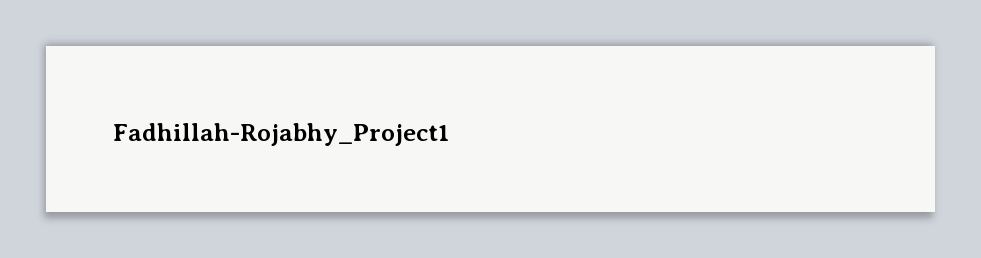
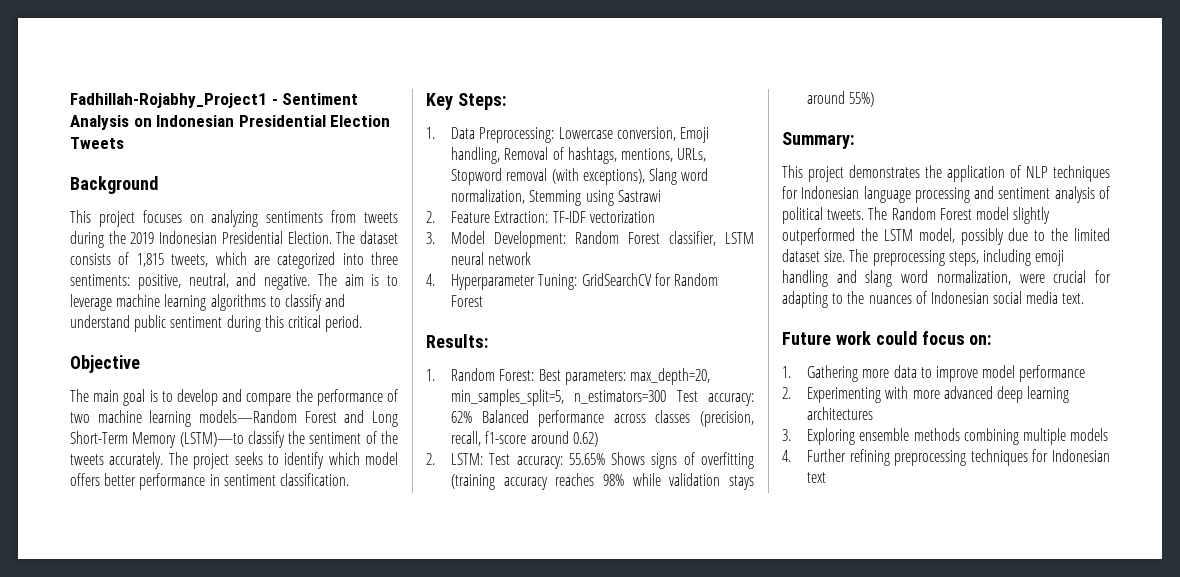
- Fadhillah-Rojabhy_Project1
+ Fadhillah-Rojabhy_Project1 - Sentiment Analysis on Indonesian Presidential Election Tweets
+ Background
+ This project focuses on analyzing sentiments from tweets during the 2019 Indonesian Presidential Election. The dataset consists of 1,815 tweets, which are categorized into three sentiments: positive, neutral, and negative. The aim is to leverage machine learning algorithms to classify and understand public sentiment during this critical period.
+ Objective
+ The main goal is to develop and compare the performance of two machine learning models—Random Forest and Long Short-Term Memory (LSTM)—to classify the sentiment of the tweets accurately. The project seeks to identify which model offers better performance in sentiment classification.
+ Key Steps:
+ 1. Data Preprocessing: Lowercase conversion, Emoji handling, Removal of hashtags, mentions, URLs, Stopword removal (with exceptions), Slang word normalization, Stemming using Sastrawi
+ 2. Feature Extraction: TF-IDF vectorization
+ 3. Model Development: Random Forest classifier, LSTM neural network
+ 4. Hyperparameter Tuning: GridSearchCV for Random Forest
+ Results:
+ 1. Random Forest: Best parameters: max_depth=20, min_samples_split=5, n_estimators=300 Test accuracy: 62% Balanced performance across classes (precision, recall, f1-score around 0.62)
+ 2. LSTM: Test accuracy: 55.65% Shows signs of overfitting (training accuracy reaches 98% while validation stays around 55%)
+ Summary:
+ This project demonstrates the application of NLP techniques for Indonesian language processing and sentiment analysis of political tweets. The Random Forest model slightly outperformed the LSTM model, possibly due to the limited dataset size. The preprocessing steps, including emoji handling and slang word normalization, were crucial for adapting to the nuances of Indonesian social media text.
+ Future work could focus on:
+ 1. Gathering more data to improve model performance
+ 2. Experimenting with more advanced deep learning architectures
+ 3. Exploring ensemble methods combining multiple models
+ 4. Further refining preprocessing techniques for Indonesian text

